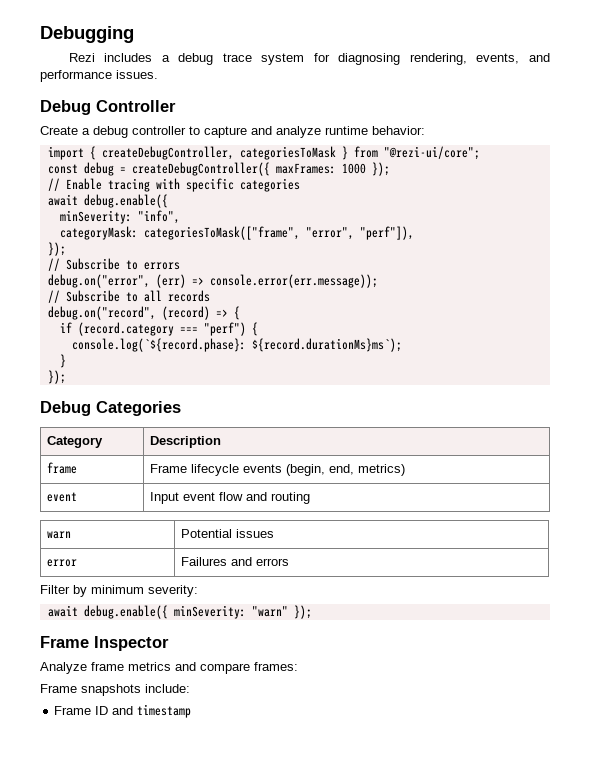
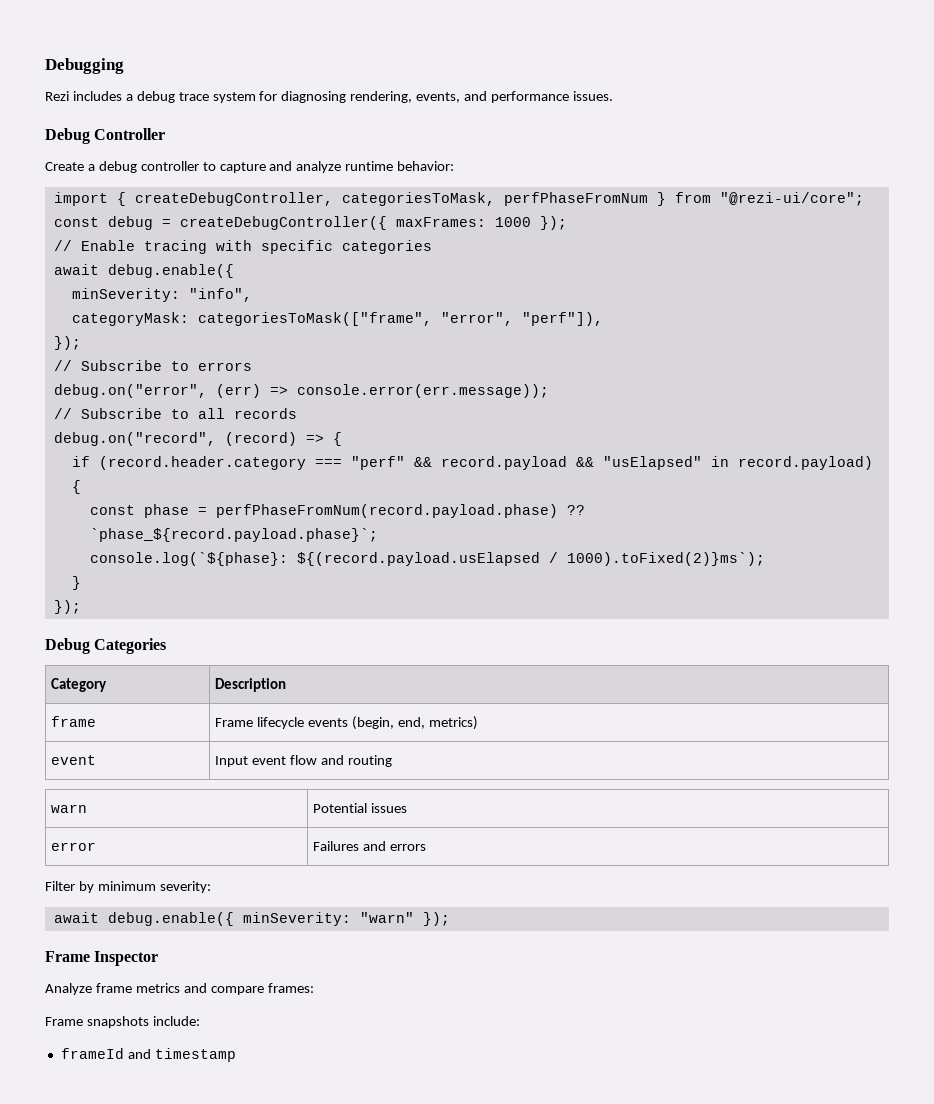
- import { createDebugController, categoriesToMask } from "@rezi-ui/core";
+ import { createDebugController, categoriesToMask, perfPhaseFromNum } from "@rezi-ui/core";
- if (record.category === "perf") {
- console.log(`${record.phase}: ${record.durationMs}ms`);
+ if (record.header.category === "perf" && record.payload && "usElapsed" in record.payload) {
+ const phase = perfPhaseFromNum(record.payload.phase) ?? `phase_${record.payload.phase}`;
+ console.log(`${phase}: ${(record.payload.usElapsed / 1000).toFixed(2)}ms`);
- Frame ID and timestamp
+ frameId and timestamp

